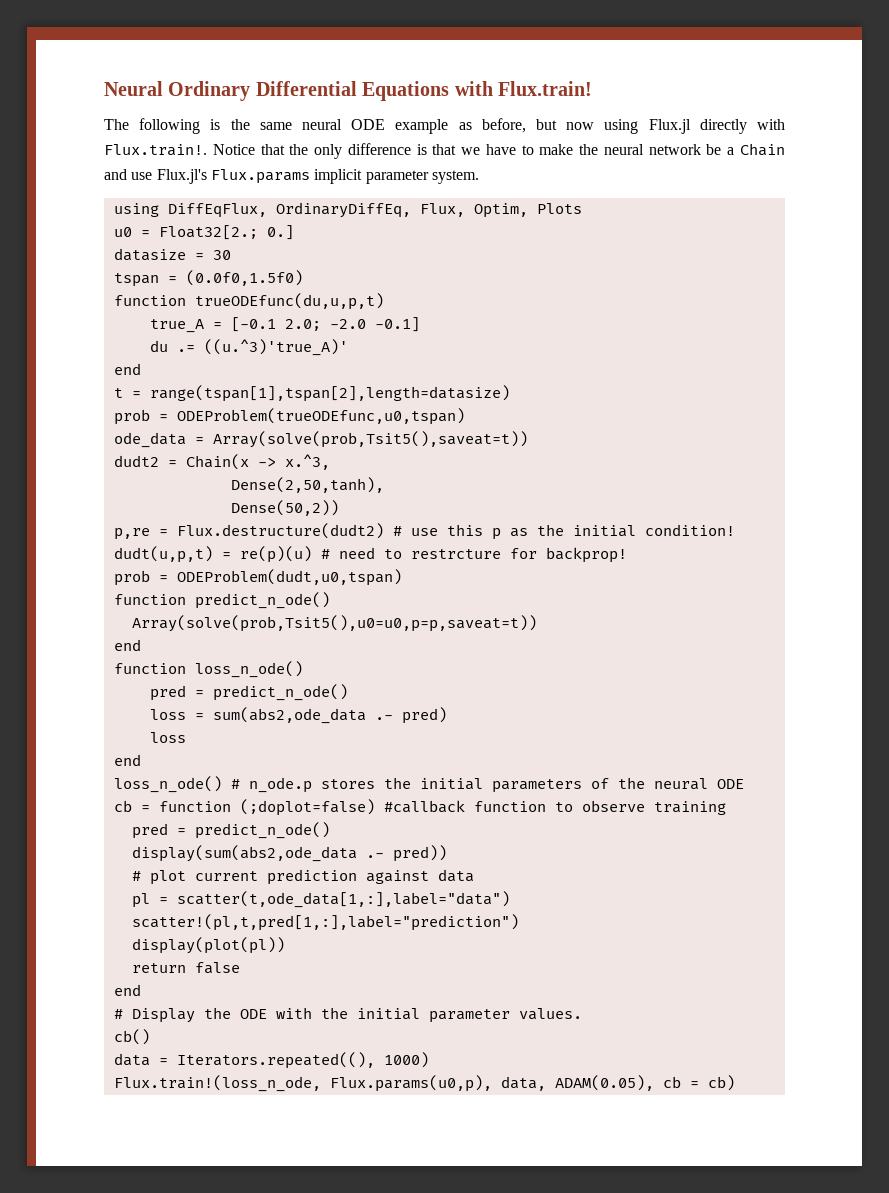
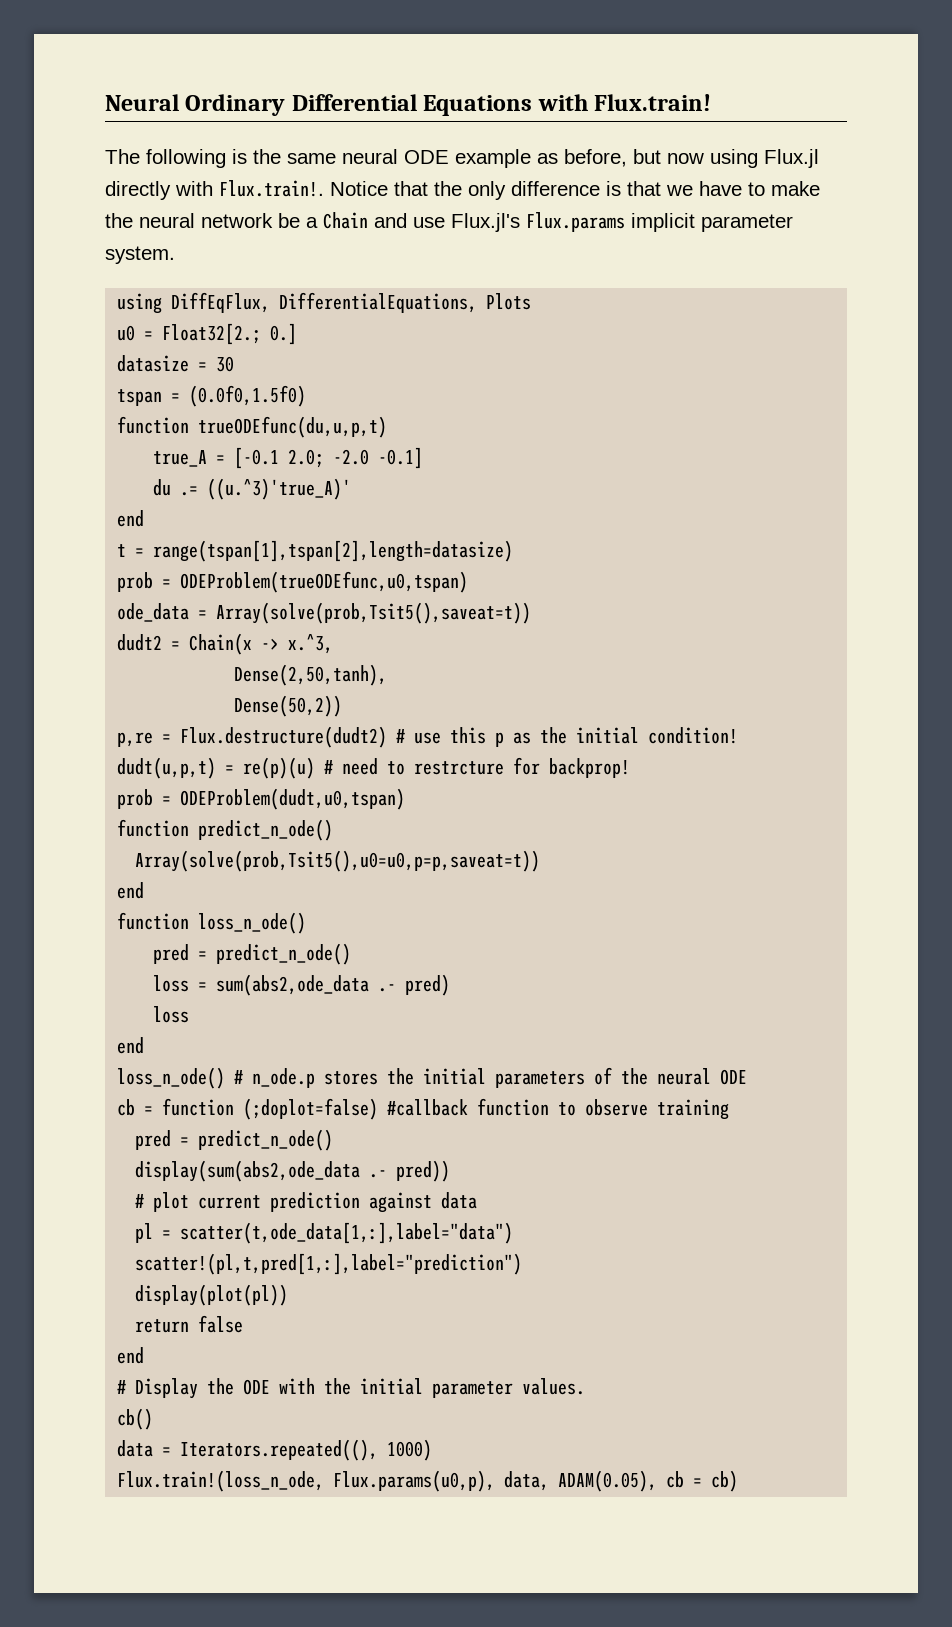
- using DiffEqFlux, OrdinaryDiffEq, Flux, Optim, Plots
+ using DiffEqFlux, DifferentialEquations, Plots

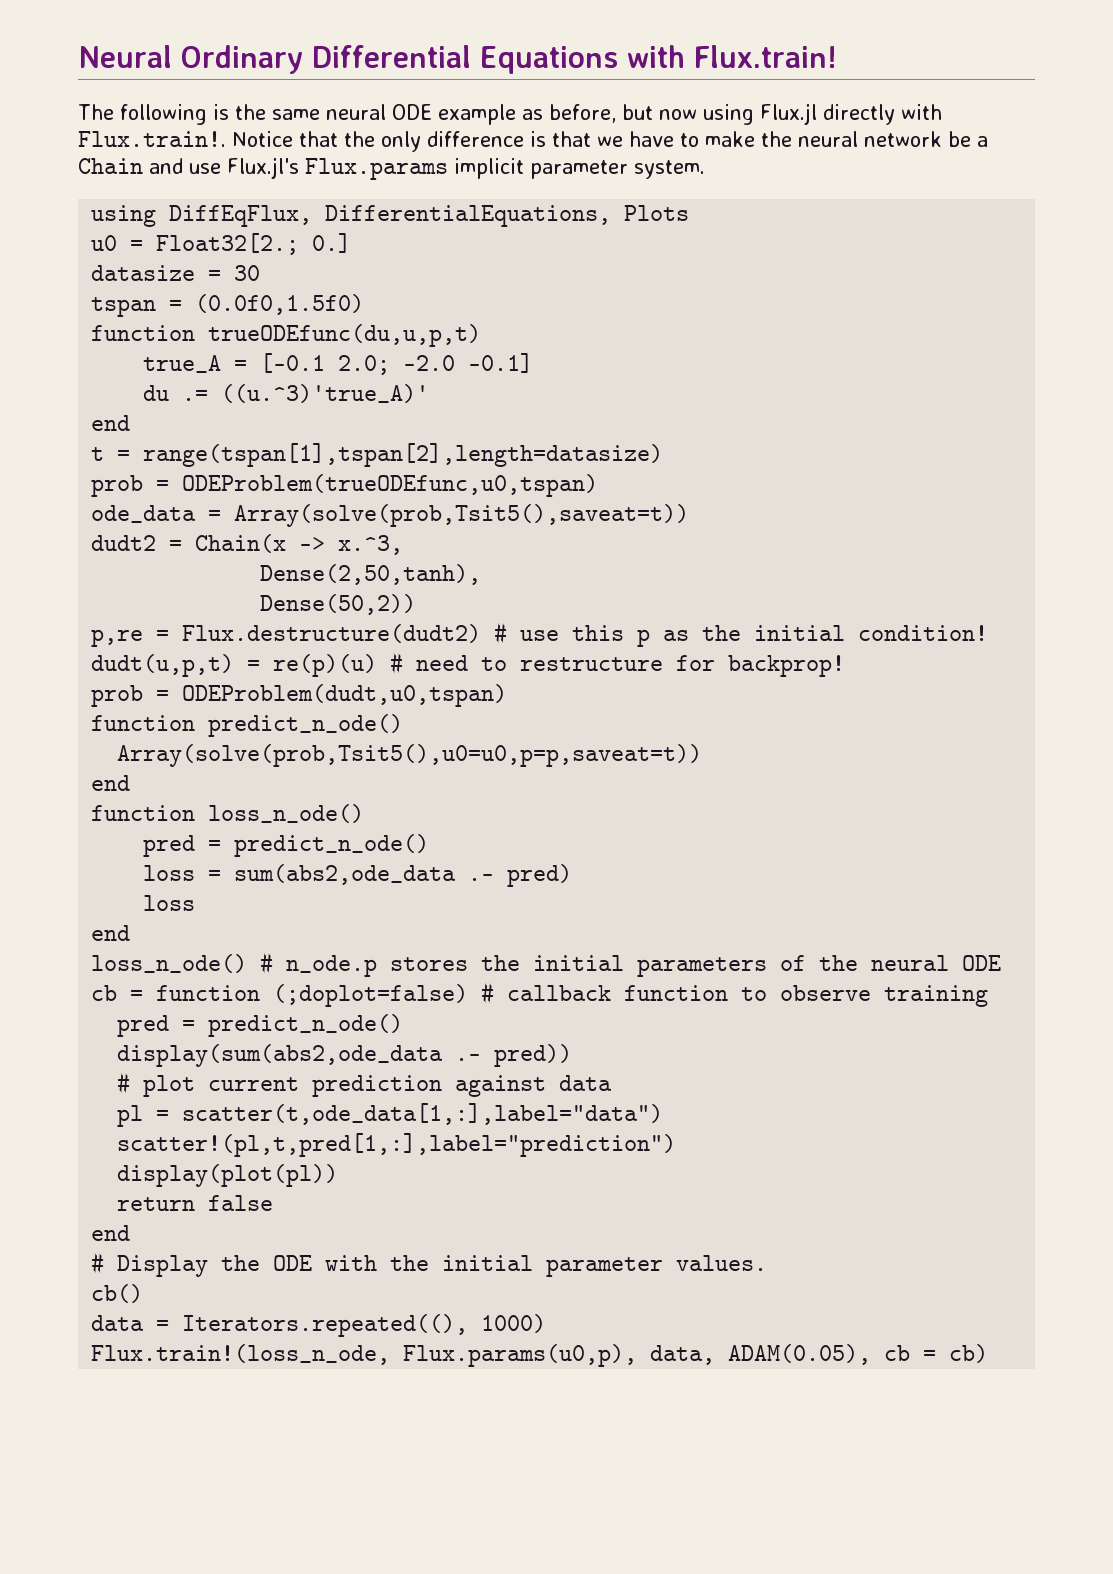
- dudt(u,p,t) = re(p)(u) # need to restrcture for backprop!
+ dudt(u,p,t) = re(p)(u) # need to restructure for backprop!
- cb = function (;doplot=false) #callback function to observe training
+ cb = function (;doplot=false) # callback function to observe training

